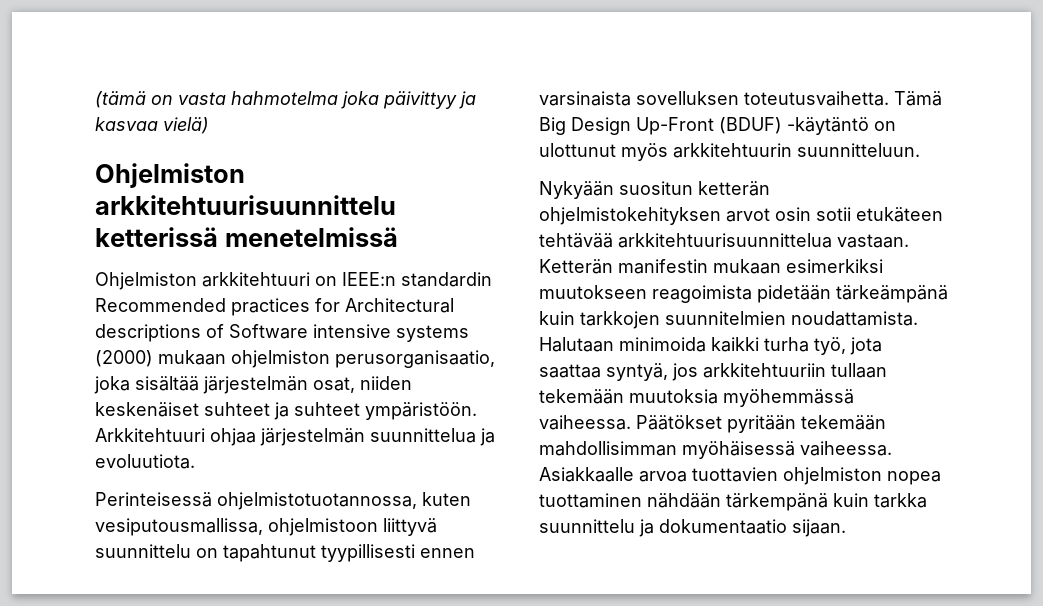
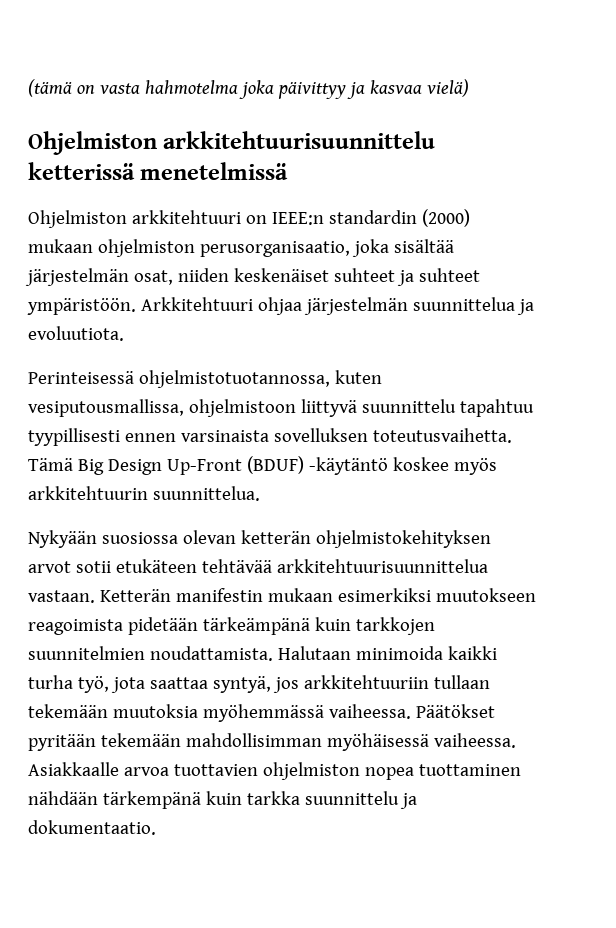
- Ohjelmiston arkkitehtuuri on IEEE:n standardin Recommended practices for Architectural descriptions of Software intensive systems (2000) mukaan ohjelmiston perusorganisaatio, joka sisältää järjestelmän osat, niiden keskenäiset suhteet ja suhteet ympäristöön.
+ Ohjelmiston arkkitehtuuri on IEEE:n standardin (2000) mukaan ohjelmiston perusorganisaatio, joka sisältää järjestelmän osat, niiden keskenäiset suhteet ja suhteet ympäristöön.
- Perinteisessä ohjelmistotuotannossa, kuten vesiputousmallissa, ohjelmistoon liittyvä suunnittelu on tapahtunut tyypillisesti ennen varsinaista sovelluksen toteutusvaihetta.
+ Perinteisessä ohjelmistotuotannossa, kuten vesiputousmallissa, ohjelmistoon liittyvä suunnittelu tapahtuu tyypillisesti ennen varsinaista sovelluksen toteutusvaihetta.
- Tämä Big Design Up-Front (BDUF) -käytäntö on ulottunut myös arkkitehtuurin suunnitteluun.
+ Tämä Big Design Up-Front (BDUF) -käytäntö koskee myös arkkitehtuurin suunnittelua.
- Nykyään suositun ketterän ohjelmistokehityksen arvot osin sotii etukäteen tehtävää arkkitehtuurisuunnittelua vastaan.
+ Nykyään suosiossa olevan ketterän ohjelmistokehityksen arvot sotii etukäteen tehtävää arkkitehtuurisuunnittelua vastaan.
- Asiakkaalle arvoa tuottavien ohjelmiston nopea tuottaminen nähdään tärkempänä kuin tarkka suunnittelu ja dokumentaatio sijaan.
+ Asiakkaalle arvoa tuottavien ohjelmiston nopea tuottaminen nähdään tärkempänä kuin tarkka suunnittelu ja dokumentaatio.

